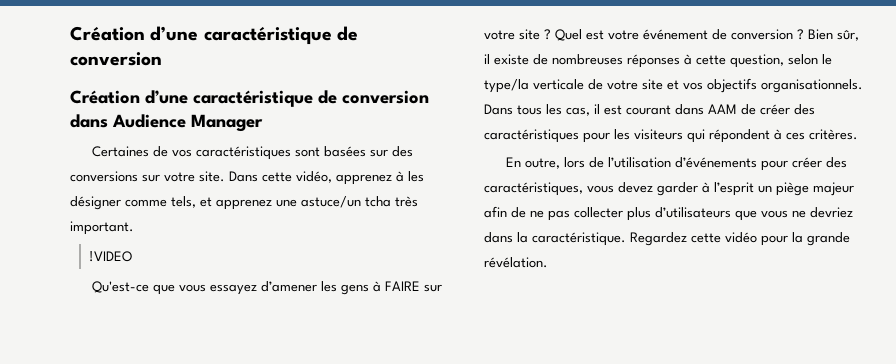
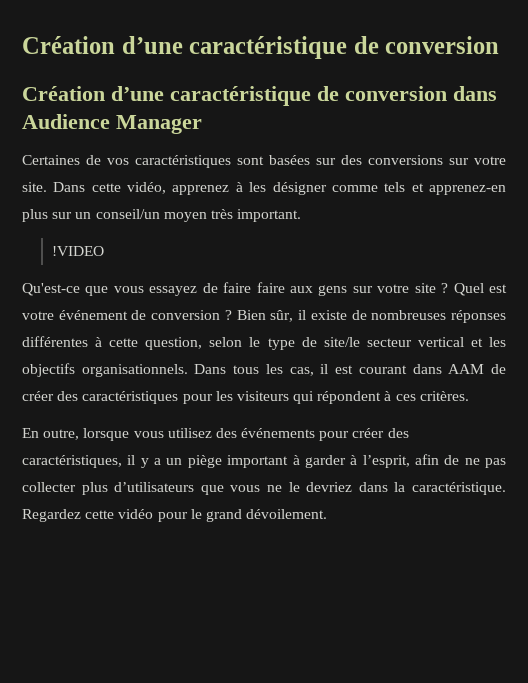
- Dans cette vidéo, apprenez à les désigner comme tels, et apprenez une astuce/un tcha très important.
+ Dans cette vidéo, apprenez à les désigner comme tels et apprenez-en plus sur un conseil/un moyen très important.
- Qu'est-ce que vous essayez d’amener les gens à FAIRE sur votre site ?
+ Qu'est-ce que vous essayez de faire faire aux gens sur votre site ?
- Bien sûr, il existe de nombreuses réponses à cette question, selon le type/la verticale de votre site et vos objectifs organisationnels.
+ Bien sûr, il existe de nombreuses réponses différentes à cette question, selon le type de site/le secteur vertical et les objectifs organisationnels.
- En outre, lors de l’utilisation d’événements pour créer des caractéristiques, vous devez garder à l’esprit un piège majeur afin de ne pas collecter plus d’utilisateurs que vous ne devriez dans la caractéristique.
+ En outre, lorsque vous utilisez des événements pour créer des caractéristiques, il y a un piège important à garder à l’esprit, afin de ne pas collecter plus d’utilisateurs que vous ne le devriez dans la caractéristique.
- Regardez cette vidéo pour la grande révélation.
+ Regardez cette vidéo pour le grand dévoilement.

